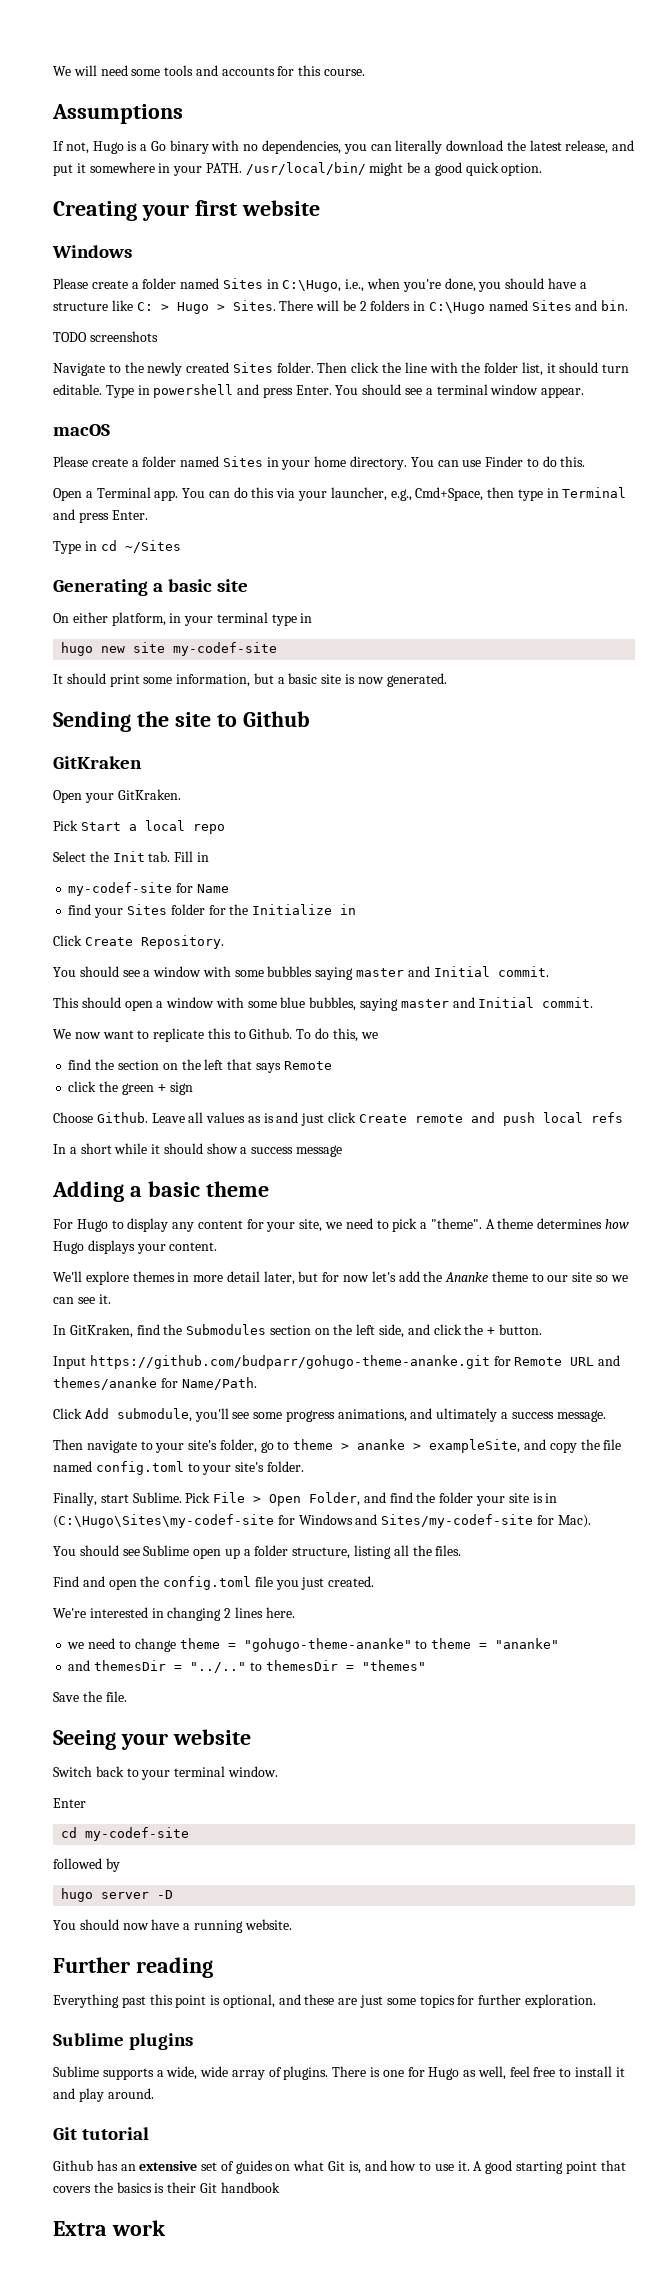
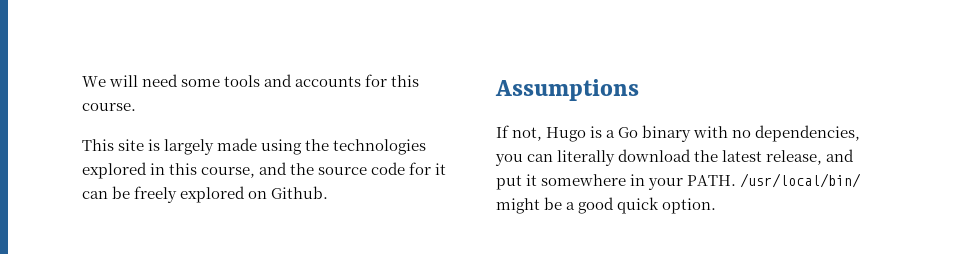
+ This site is largely made using the technologies explored in this course, and the source code for it can be freely explored on Github.
- Creating your first website
- Windows
- Please create a folder named Sites in C:\Hugo, i.e., when you're done, you should have a structure like C: > Hugo > Sites. There will be 2 folders in C:\Hugo named Sites and bin.
- TODO screenshots
- Navigate to the newly created Sites folder. Then click the line with the folder list, it should turn editable. Type in powershell and press Enter. You should see a terminal window appear.
- macOS
- Please create a folder named Sites in your home directory. You can use Finder to do this.
- Open a Terminal app. You can do this via your launcher, e.g., Cmd+Space, then type in Terminal and press Enter.
- Type in cd ~/Sites
- Generating a basic site
- On either platform, in your terminal type in
- hugo new site my-codef-site
- It should print some information, but a basic site is now generated.
- Sending the site to Github
- GitKraken
- Open your GitKraken.
- Pick Start a local repo
- Select the Init tab. Fill in
- my-codef-site for Name
- find your Sites folder for the Initialize in
- Click Create Repository.
- You should see a window with some bubbles saying master and Initial commit.
- This should open a window with some blue bubbles, saying master and Initial commit.
- We now want to replicate this to Github. To do this, we
- find the section on the left that says Remote
- click the green + sign
- Choose Github. Leave all values as is and just click Create remote and push local refs
- In a short while it should show a success message
- Adding a basic theme
- For Hugo to display any content for your site, we need to pick a "theme". A theme determines how Hugo displays your content.
- We'll explore themes in more detail later, but for now let's add the Ananke theme to our site so we can see it.
- In GitKraken, find the Submodules section on the left side, and click the + button.
- Input https://github.com/budparr/gohugo-theme-ananke.git for Remote URL and themes/ananke for Name/Path.
- Click Add submodule, you'll see some progress animations, and ultimately a success message.
- Then navigate to your site's folder, go to theme > ananke > exampleSite, and copy the file named config.toml to your site's folder.
- Finally, start Sublime. Pick File > Open Folder, and find the folder your site is in (C:\Hugo\Sites\my-codef-site for Windows and Sites/my-codef-site for Mac).
- You should see Sublime open up a folder structure, listing all the files.
- Find and open the config.toml file you just created.
- We're interested in changing 2 lines here.
- we need to change theme = "gohugo-theme-ananke" to theme = "ananke"
- and themesDir = "../.." to themesDir = "themes"
- Save the file.
- Seeing your website
- Switch back to your terminal window.
- Enter
- cd my-codef-site
- followed by
- hugo server -D
- You should now have a running website.
- Further reading
- Everything past this point is optional, and these are just some topics for further exploration.
- Sublime plugins
- Sublime supports a wide, wide array of plugins. There is one for Hugo as well, feel free to install it and play around.
- Git tutorial
- Github has an extensive set of guides on what Git is, and how to use it. A good starting point that covers the basics is their Git handbook
- Extra work

